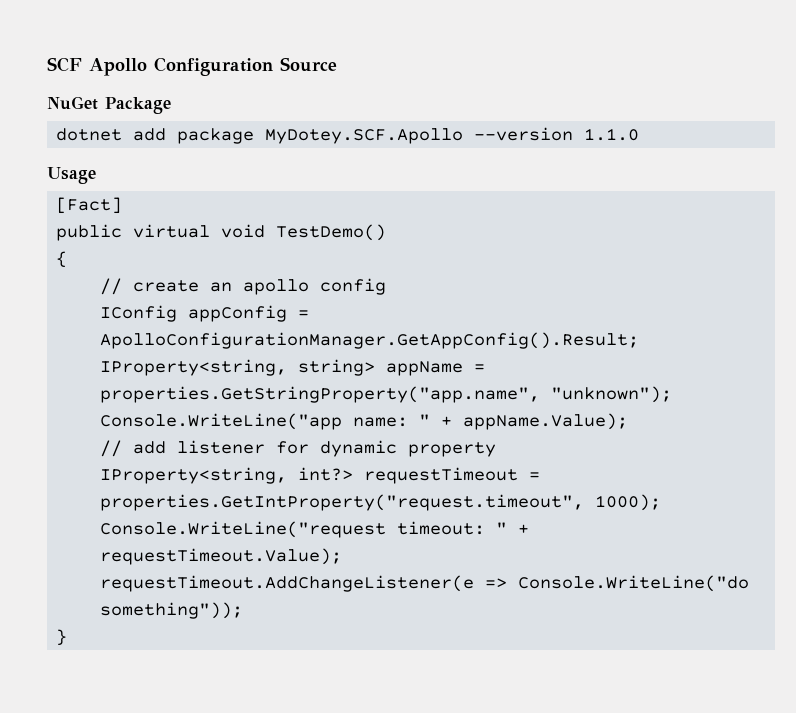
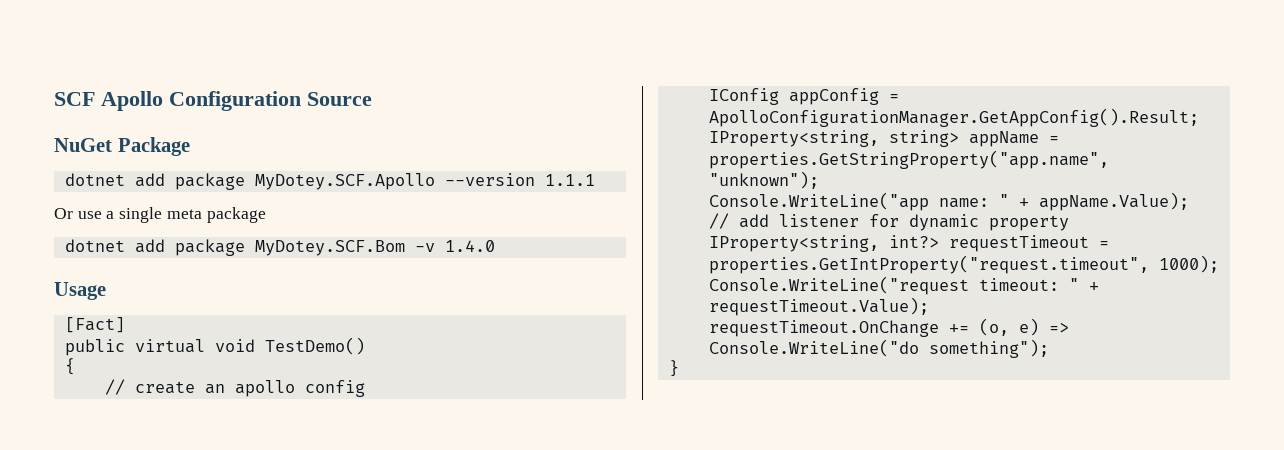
- dotnet add package MyDotey.SCF.Apollo --version 1.1.0
+ dotnet add package MyDotey.SCF.Apollo --version 1.1.1
+ Or use a single meta package
+ dotnet add package MyDotey.SCF.Bom -v 1.4.0
- requestTimeout.AddChangeListener(e => Console.WriteLine("do something"));
+ requestTimeout.OnChange += (o, e) => Console.WriteLine("do something");

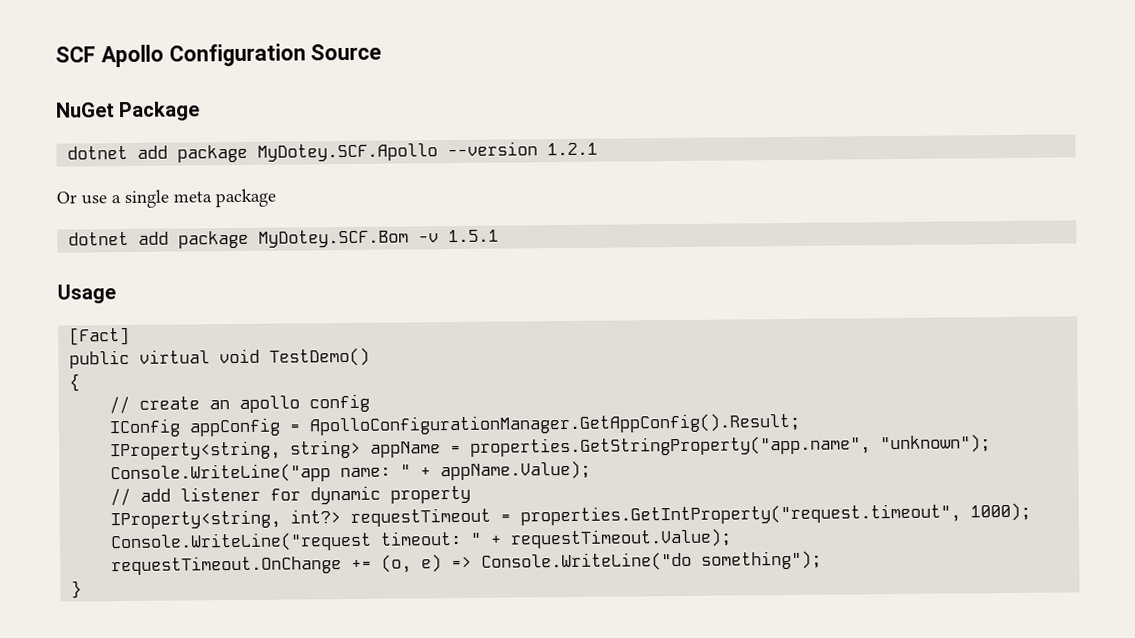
- dotnet add package MyDotey.SCF.Apollo --version 1.1.1
+ dotnet add package MyDotey.SCF.Apollo --version 1.2.1
- dotnet add package MyDotey.SCF.Bom -v 1.4.0
+ dotnet add package MyDotey.SCF.Bom -v 1.5.1

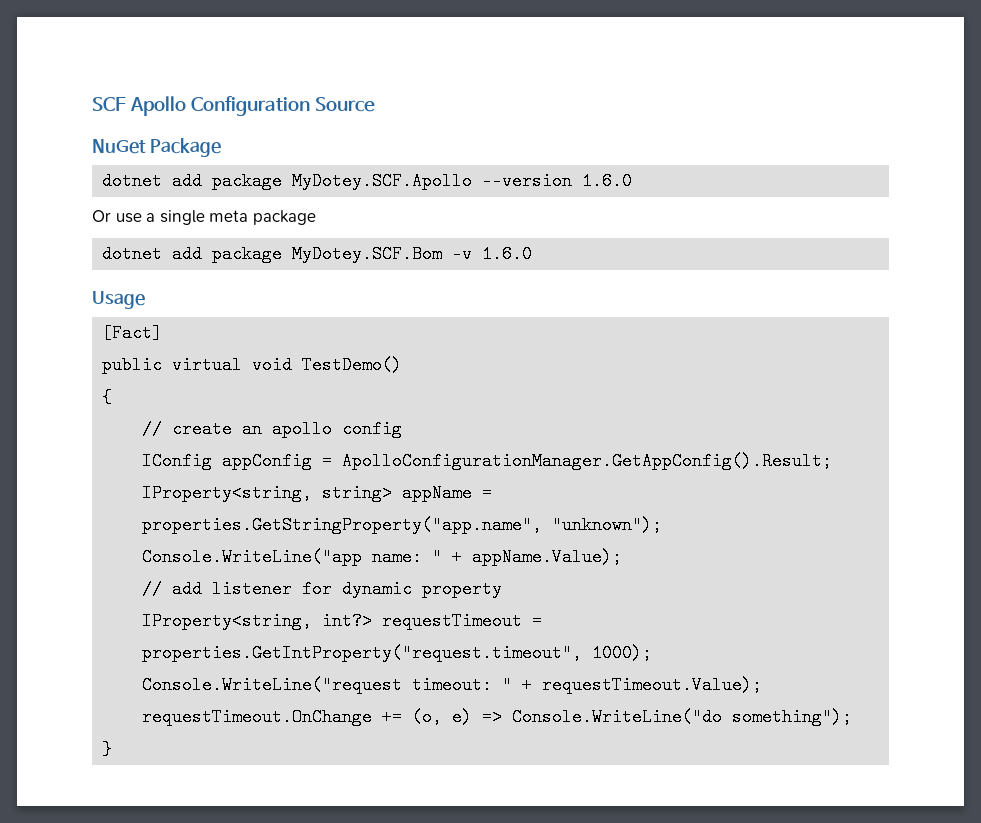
- dotnet add package MyDotey.SCF.Apollo --version 1.2.1
+ dotnet add package MyDotey.SCF.Apollo --version 1.6.0
- dotnet add package MyDotey.SCF.Bom -v 1.5.1
+ dotnet add package MyDotey.SCF.Bom -v 1.6.0

